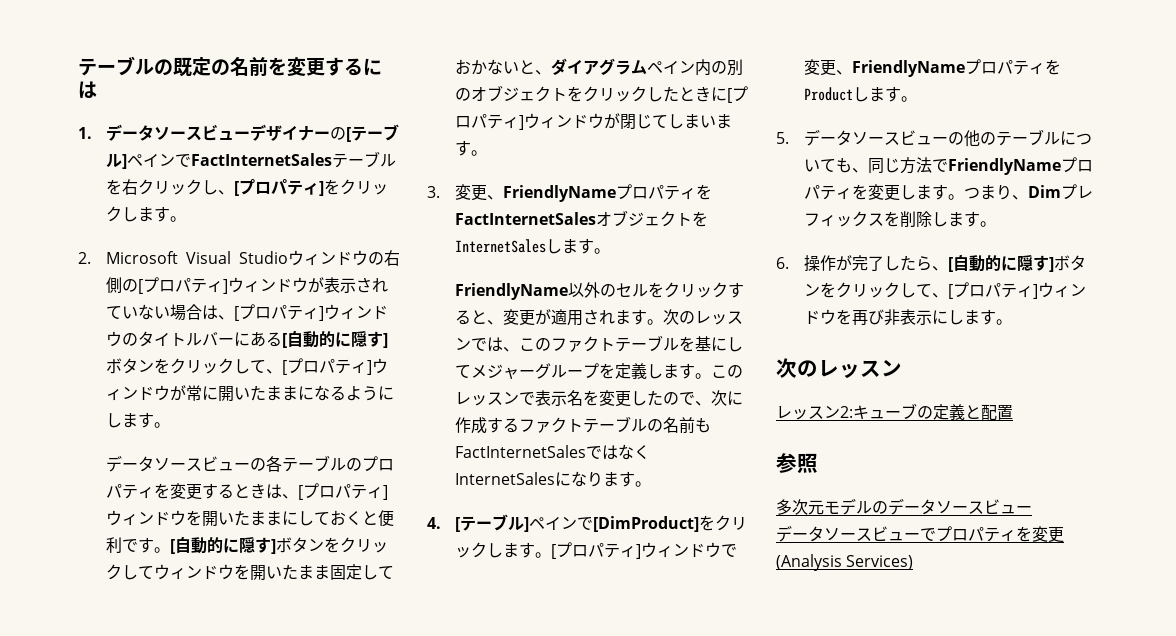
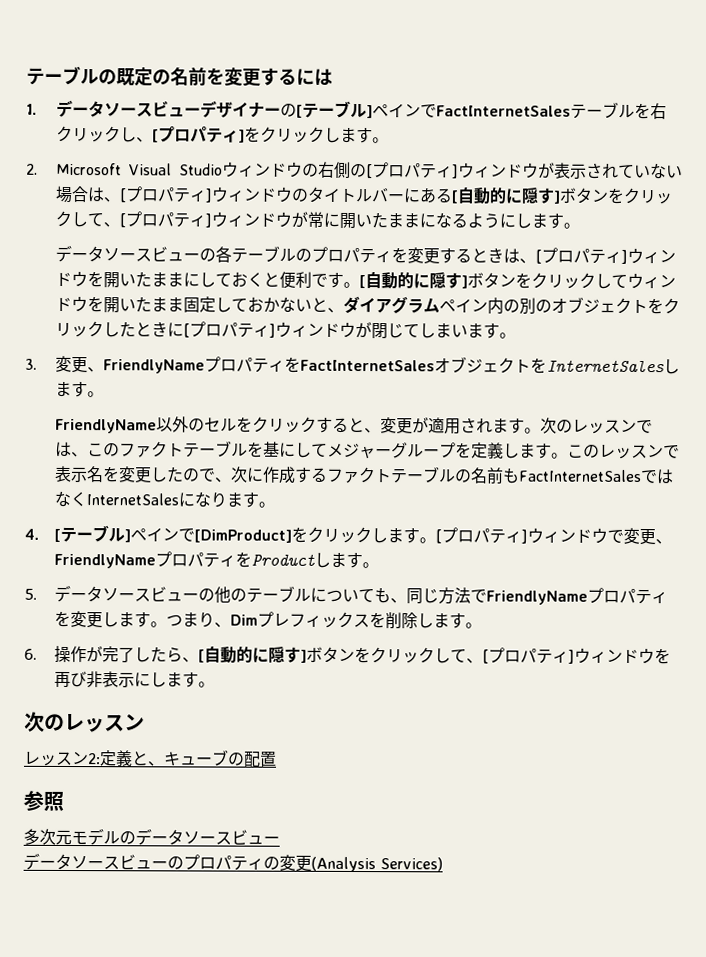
- レッスン2:キューブの定義と配置
+ レッスン2:定義と、キューブの配置
- データソースビューでプロパティを変更(Analysis Services)
+ データソースビューのプロパティの変更(Analysis Services)

